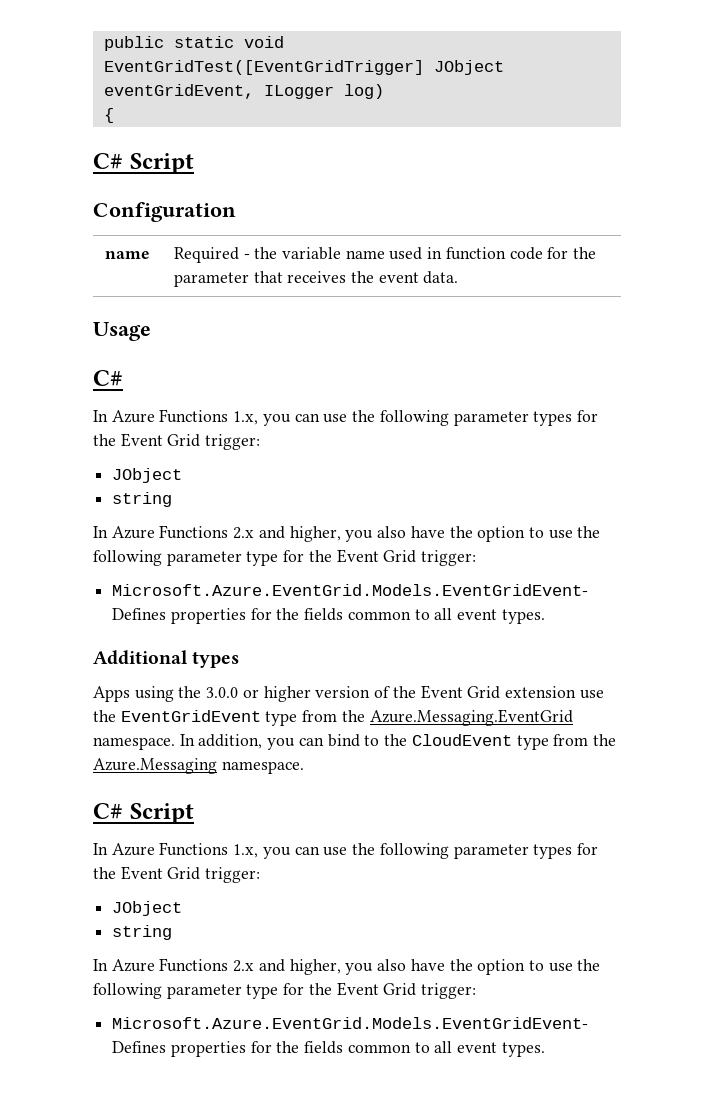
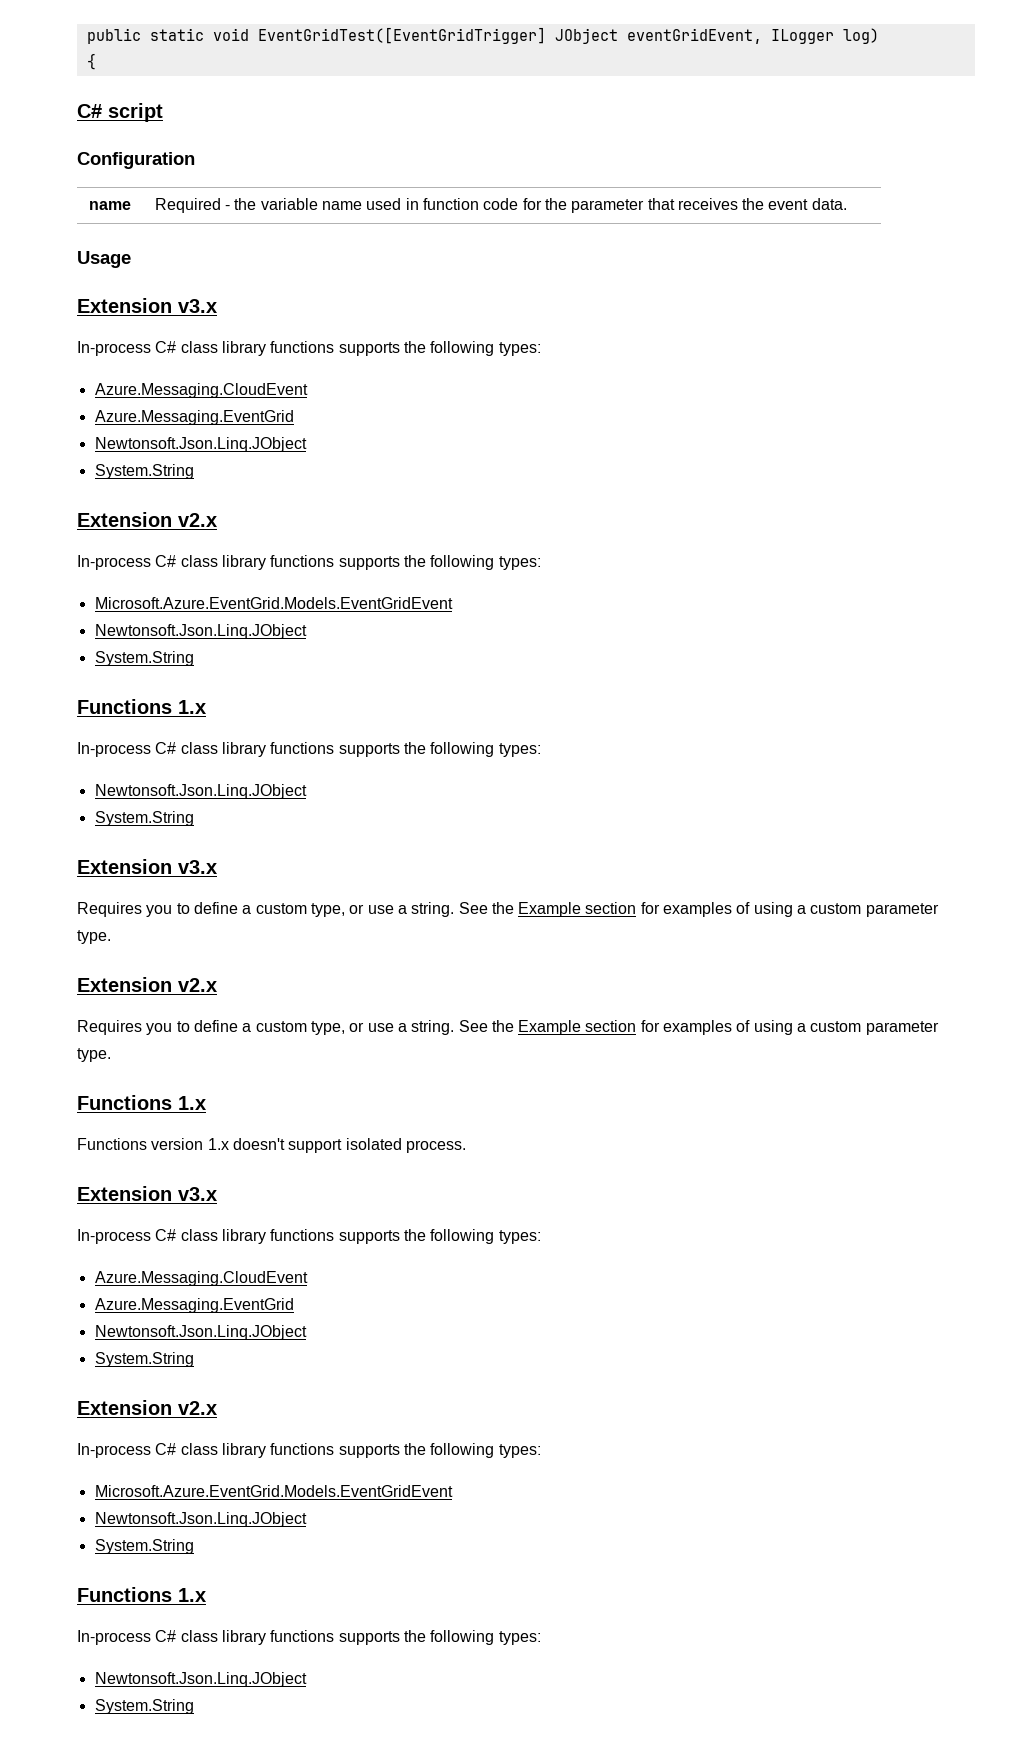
  {
- C# Script
+ C# script
  Usage
- C#
- In Azure Functions 1.x, you can use the following parameter types for the Event Grid trigger:
- JObject
- string
- In Azure Functions 2.x and higher, you also have the option to use the following parameter type for the Event Grid trigger:
- Microsoft.Azure.EventGrid.Models.EventGridEvent- Defines properties for the fields common to all event types.
- Additional types
- Apps using the 3.0.0 or higher version of the Event Grid extension use the EventGridEvent type from the Azure.Messaging.EventGrid namespace. In addition, you can bind to the CloudEvent type from the Azure.Messaging namespace.
- C# Script
- In Azure Functions 1.x, you can use the following parameter types for the Event Grid trigger:
- JObject
- string
- In Azure Functions 2.x and higher, you also have the option to use the following parameter type for the Event Grid trigger:
- Microsoft.Azure.EventGrid.Models.EventGridEvent- Defines properties for the fields common to all event types.
+ Extension v3.x
+ In-process C# class library functions supports the following types:
+ Azure.Messaging.CloudEvent
+ Azure.Messaging.EventGrid
+ Newtonsoft.Json.Linq.JObject
+ System.String
+ Extension v2.x
+ In-process C# class library functions supports the following types:
+ Microsoft.Azure.EventGrid.Models.EventGridEvent
+ Newtonsoft.Json.Linq.JObject
+ System.String
+ Functions 1.x
+ In-process C# class library functions supports the following types:
+ Newtonsoft.Json.Linq.JObject
+ System.String
+ Extension v3.x
+ Requires you to define a custom type, or use a string. See the Example section for examples of using a custom parameter type.
+ Extension v2.x
+ Requires you to define a custom type, or use a string. See the Example section for examples of using a custom parameter type.
+ Functions 1.x
+ Functions version 1.x doesn't support isolated process.
+ Extension v3.x
+ In-process C# class library functions supports the following types:
+ Azure.Messaging.CloudEvent
+ Azure.Messaging.EventGrid
+ Newtonsoft.Json.Linq.JObject
+ System.String
+ Extension v2.x
+ In-process C# class library functions supports the following types:
+ Microsoft.Azure.EventGrid.Models.EventGridEvent
+ Newtonsoft.Json.Linq.JObject
+ System.String
+ Functions 1.x
+ In-process C# class library functions supports the following types:
+ Newtonsoft.Json.Linq.JObject
+ System.String

